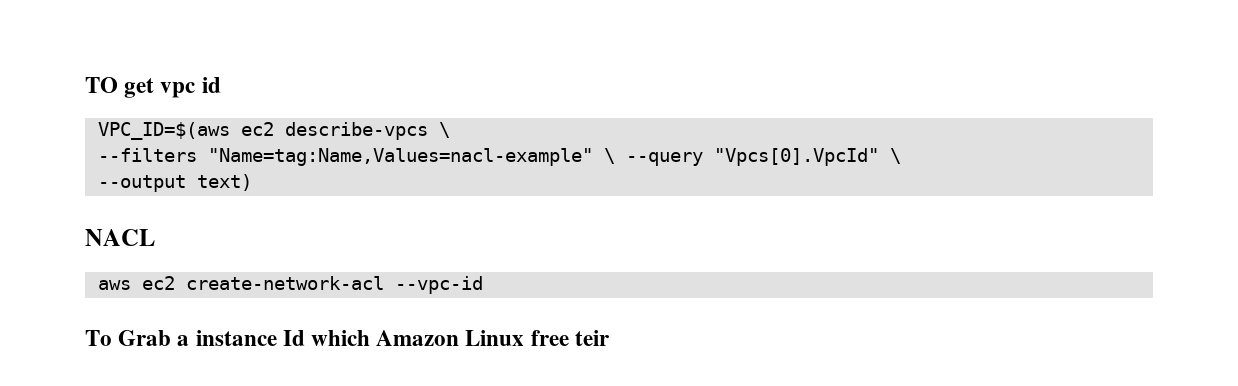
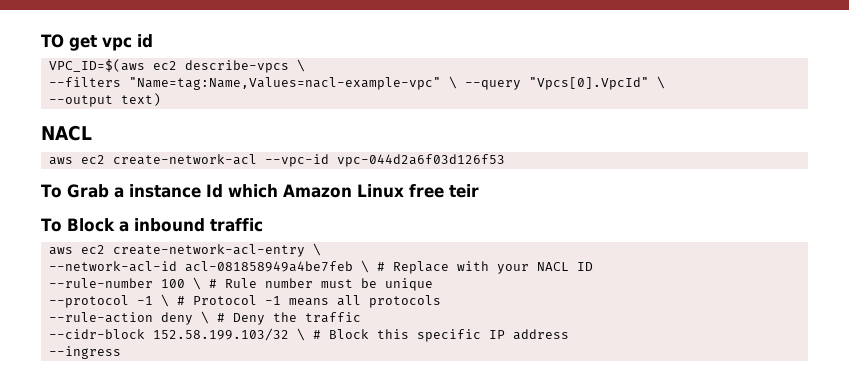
- --filters "Name=tag:Name,Values=nacl-example" \ --query "Vpcs[0].VpcId" \
+ --filters "Name=tag:Name,Values=nacl-example-vpc" \ --query "Vpcs[0].VpcId" \
- aws ec2 create-network-acl --vpc-id
+ aws ec2 create-network-acl --vpc-id vpc-044d2a6f03d126f53
+ To Block a inbound traffic
+ aws ec2 create-network-acl-entry \
+ --network-acl-id acl-081858949a4be7feb \ # Replace with your NACL ID
+ --rule-number 100 \ # Rule number must be unique
+ --protocol -1 \ # Protocol -1 means all protocols
+ --rule-action deny \ # Deny the traffic
+ --cidr-block 152.58.199.103/32 \ # Block this specific IP address
+ --ingress

